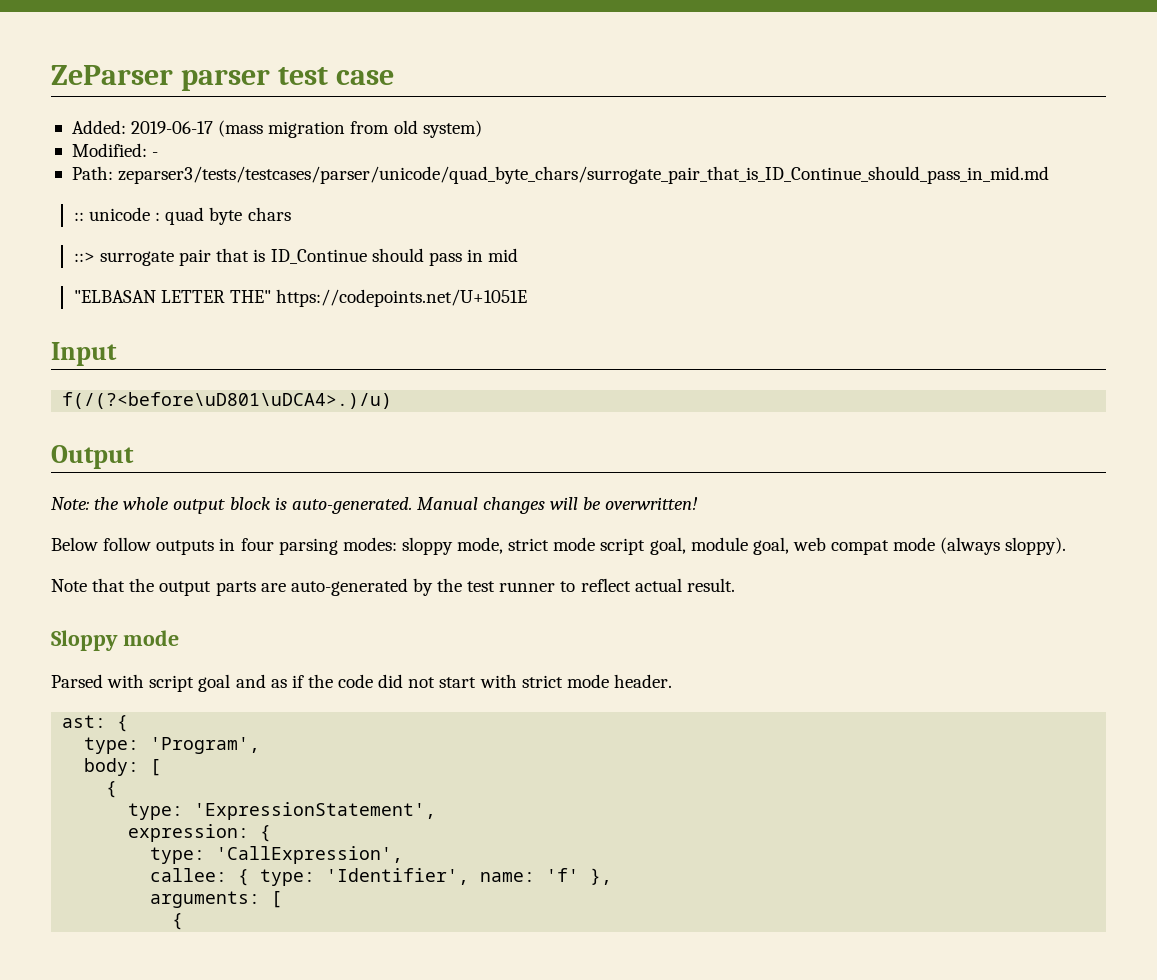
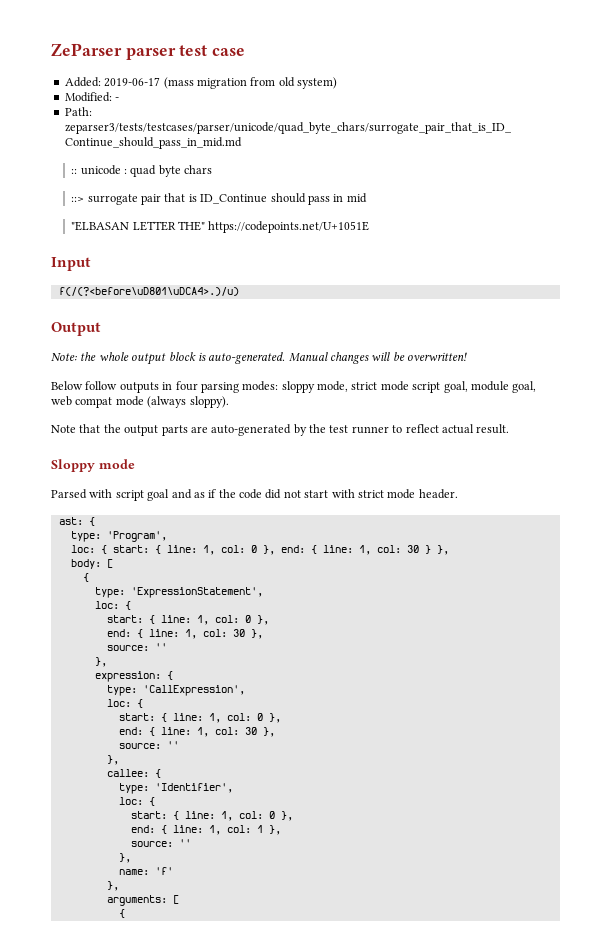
+ loc: { start: { line: 1, col: 0 }, end: { line: 1, col: 30 } },
  type: 'ExpressionStatement',
+ loc: {
+ start: { line: 1, col: 0 },
+ end: { line: 1, col: 30 },
+ source: ''
+ },
  expression: {
  type: 'CallExpression',
+ loc: {
+ start: { line: 1, col: 0 },
+ end: { line: 1, col: 30 },
+ source: ''
+ },
- callee: { type: 'Identifier', name: 'f' },
+ callee: {
+ type: 'Identifier',
+ loc: {
+ start: { line: 1, col: 0 },
+ end: { line: 1, col: 1 },
+ source: ''
+ },
+ name: 'f'
+ },

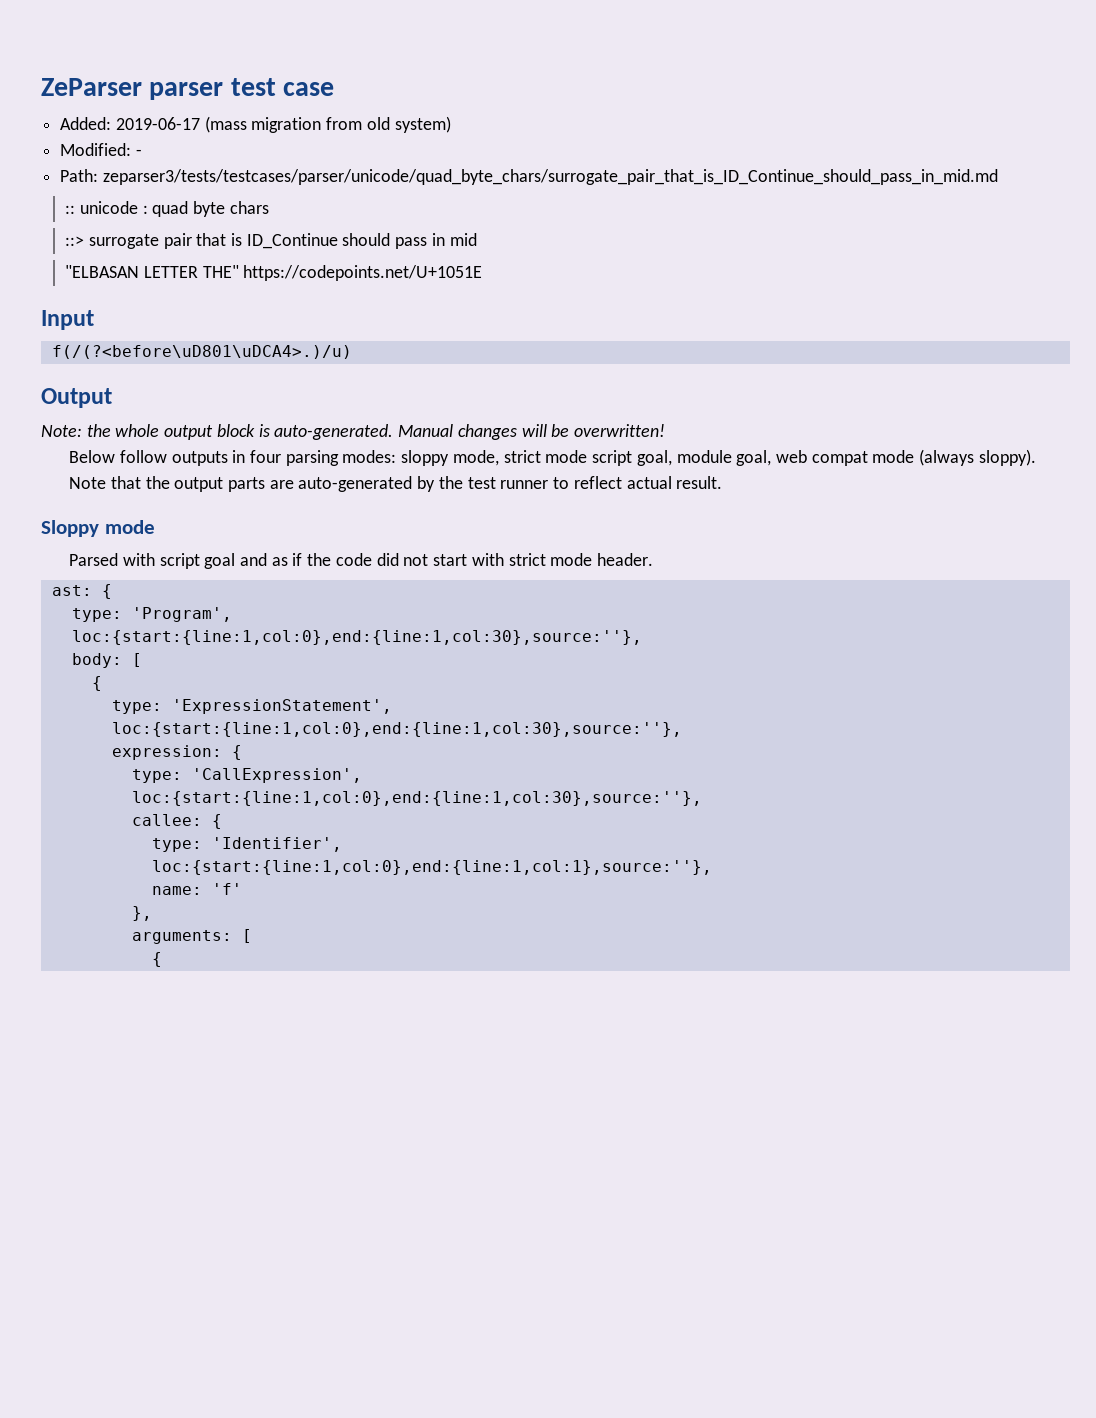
  type: 'Program',
- loc: { start: { line: 1, col: 0 }, end: { line: 1, col: 30 } },
+ loc:{start:{line:1,col:0},end:{line:1,col:30},source:''},
  type: 'ExpressionStatement',
- loc: {
- start: { line: 1, col: 0 },
- end: { line: 1, col: 30 },
- source: ''
- },
+ loc:{start:{line:1,col:0},end:{line:1,col:30},source:''},
  expression: {
  type: 'CallExpression',
- loc: {
- start: { line: 1, col: 0 },
- end: { line: 1, col: 30 },
- source: ''
- },
+ loc:{start:{line:1,col:0},end:{line:1,col:30},source:''},
  callee: {
  type: 'Identifier',
- loc: {
- start: { line: 1, col: 0 },
- end: { line: 1, col: 1 },
- source: ''
- },
+ loc:{start:{line:1,col:0},end:{line:1,col:1},source:''},

